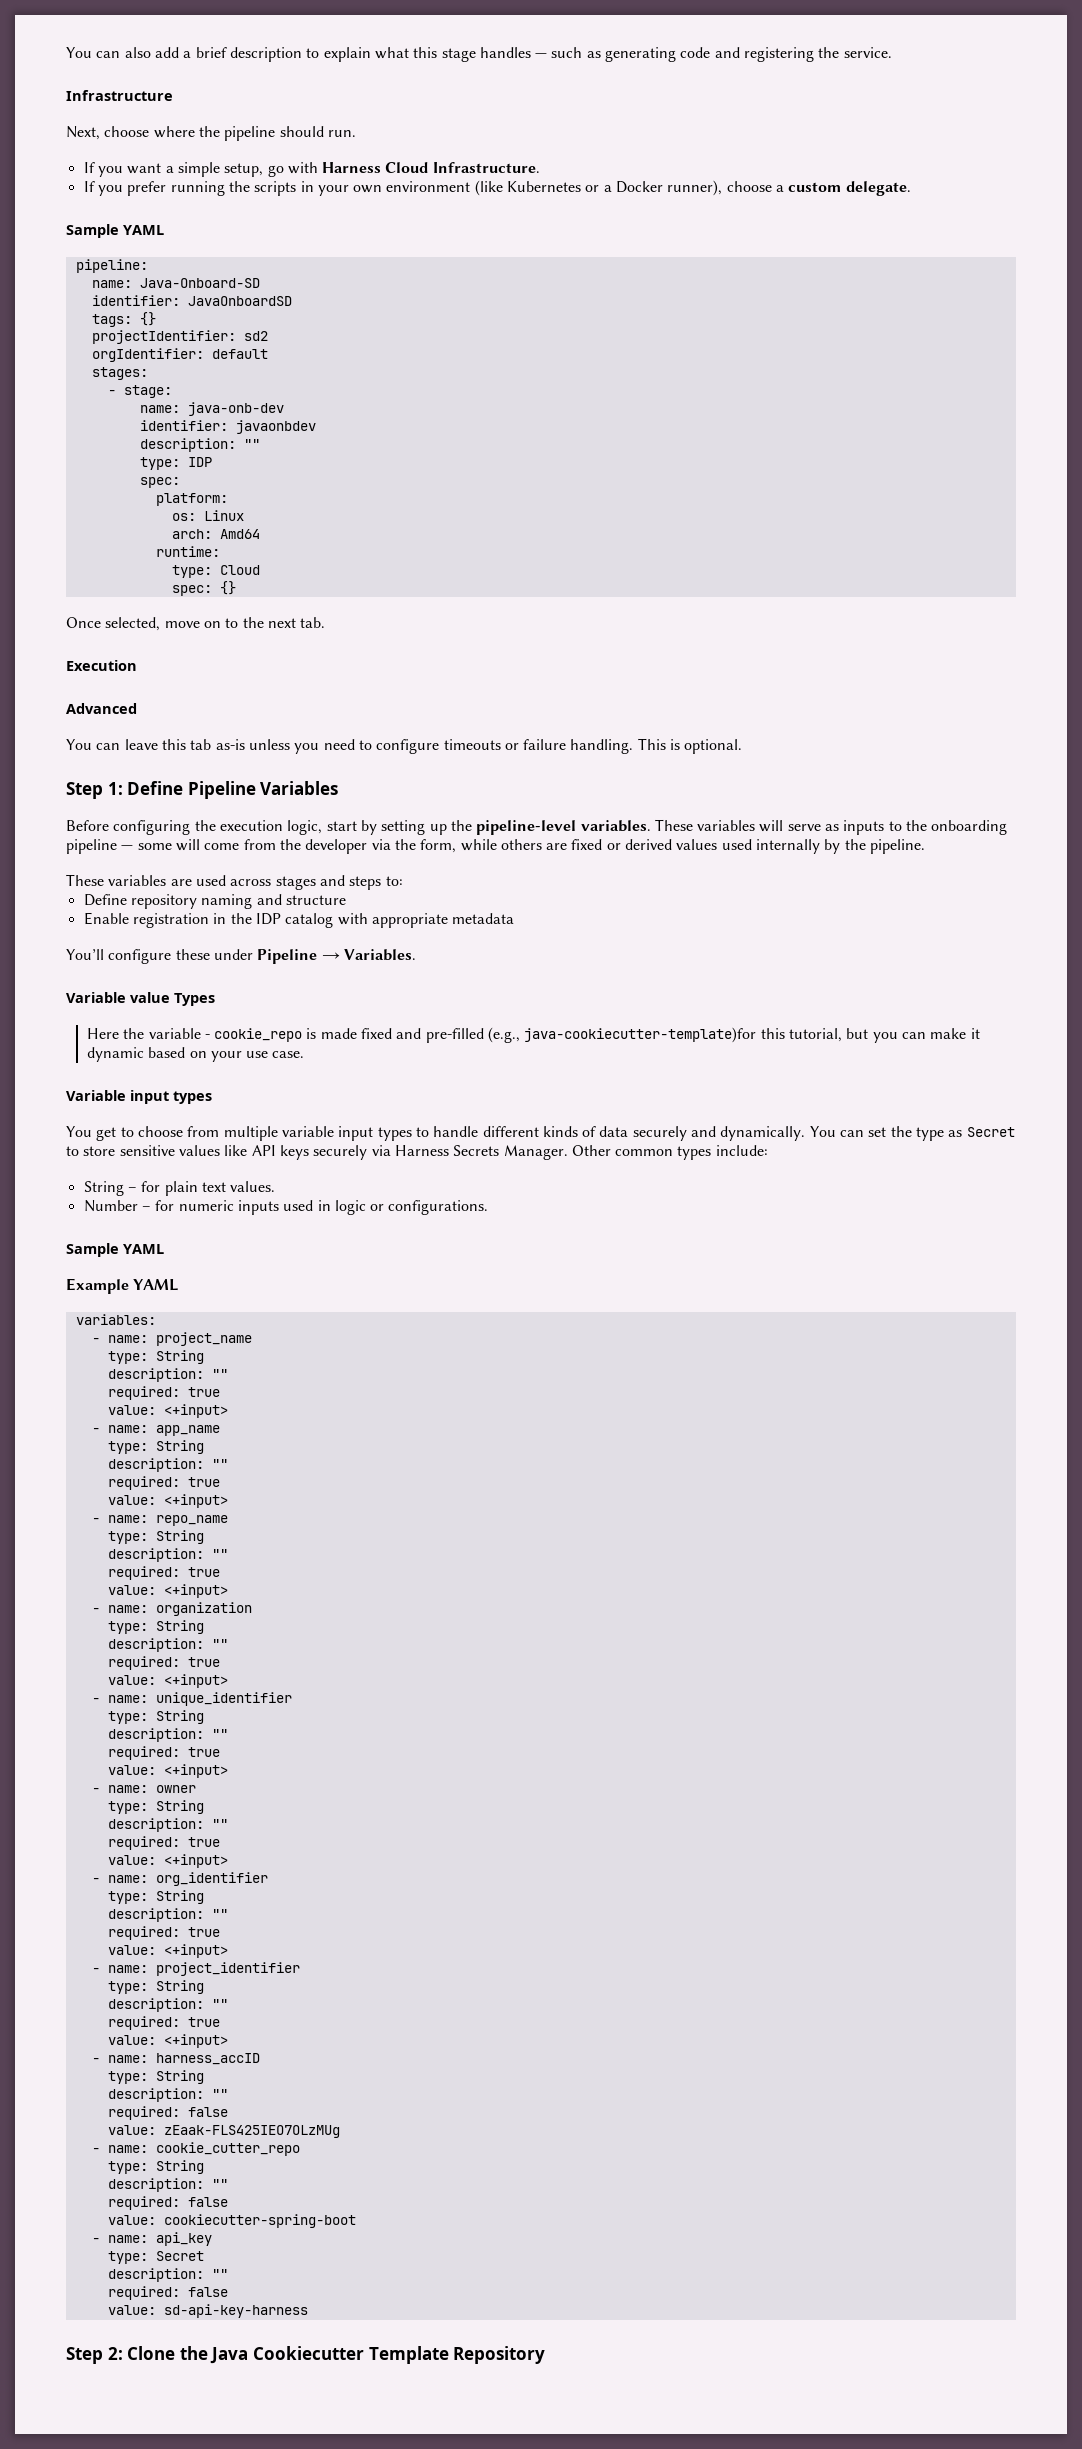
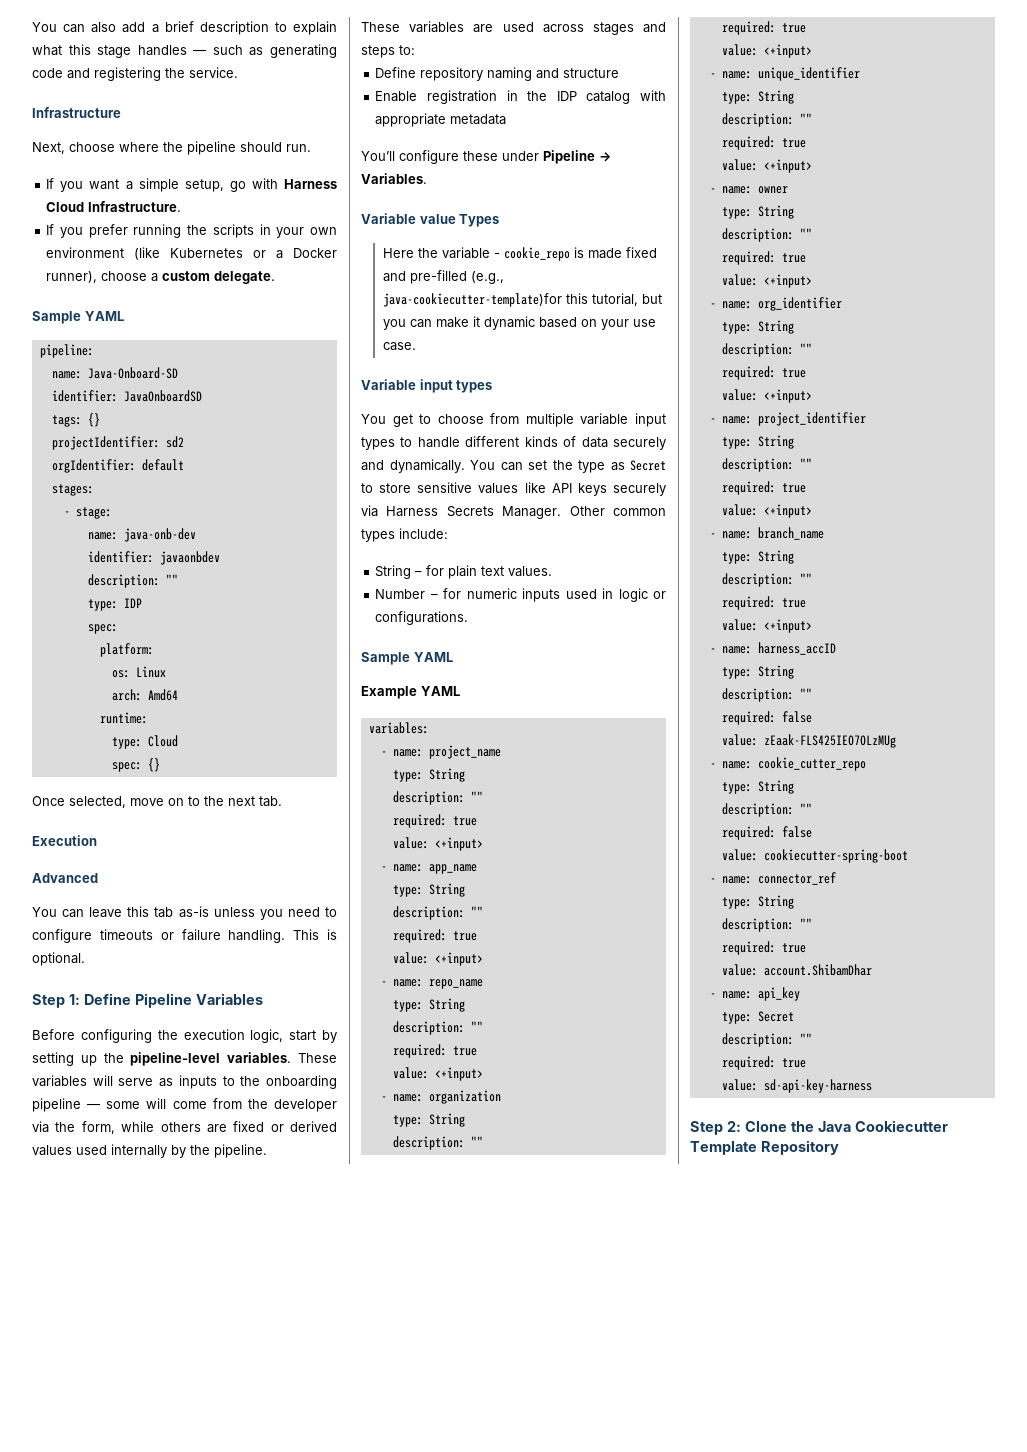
+ - name: branch_name
+ type: String
+ description: ""
+ required: true
+ value: <+input>
+ - name: connector_ref
+ type: String
+ description: ""
+ required: true
+ value: account.ShibamDhar
  type: Secret
  description: ""
- required: false
+ required: true

